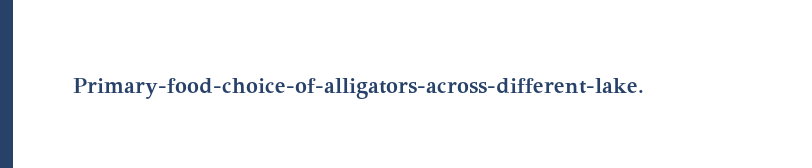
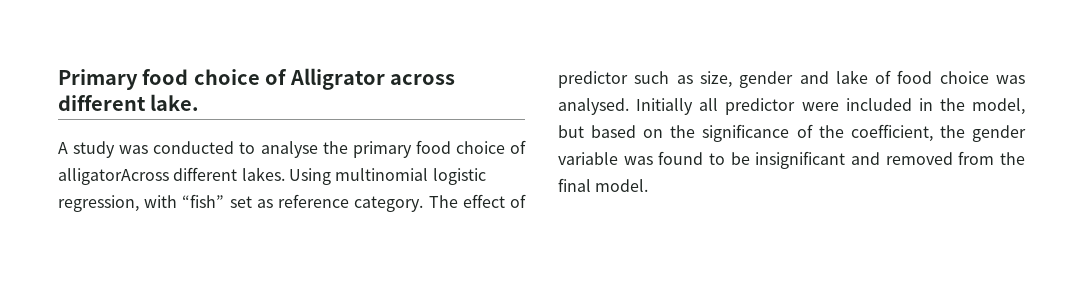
- Primary-food-choice-of-alligators-across-different-lake.
+ Primary food choice of Alligrator across different lake.
+ A study was conducted to analyse the primary food choice of alligatorAcross different lakes. Using multinomial logistic regression, with “fish” set as reference category. The effect of predictor such as size, gender and lake of food choice was analysed. Initially all predictor were included in the model, but based on the significance of the coefficient, the gender variable was found to be insignificant and removed from the final model.

